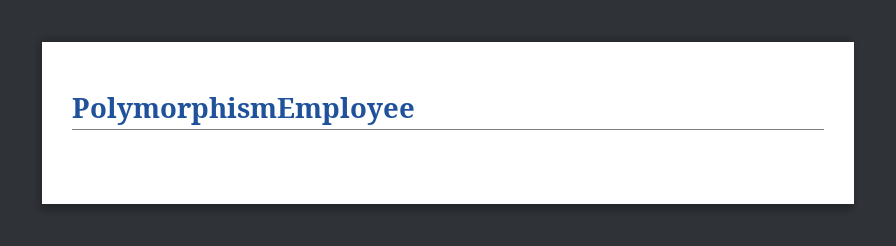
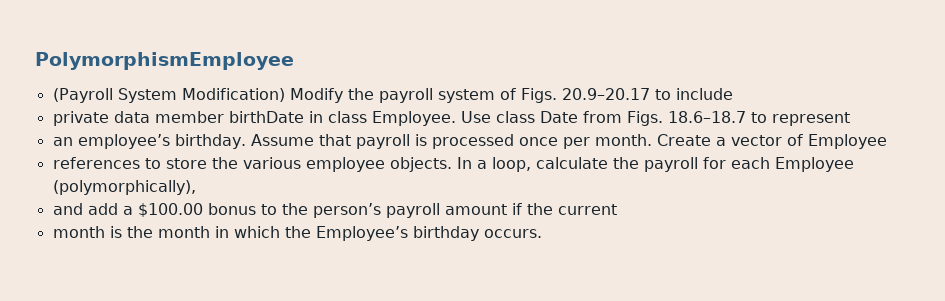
+ (Payroll System Modification) Modify the payroll system of Figs. 20.9–20.17 to include
+ private data member birthDate in class Employee. Use class Date from Figs. 18.6–18.7 to represent
+ an employee’s birthday. Assume that payroll is processed once per month. Create a vector of Employee
+ references to store the various employee objects. In a loop, calculate the payroll for each Employee (polymorphically),
+ and add a $100.00 bonus to the person’s payroll amount if the current
+ month is the month in which the Employee’s birthday occurs.

